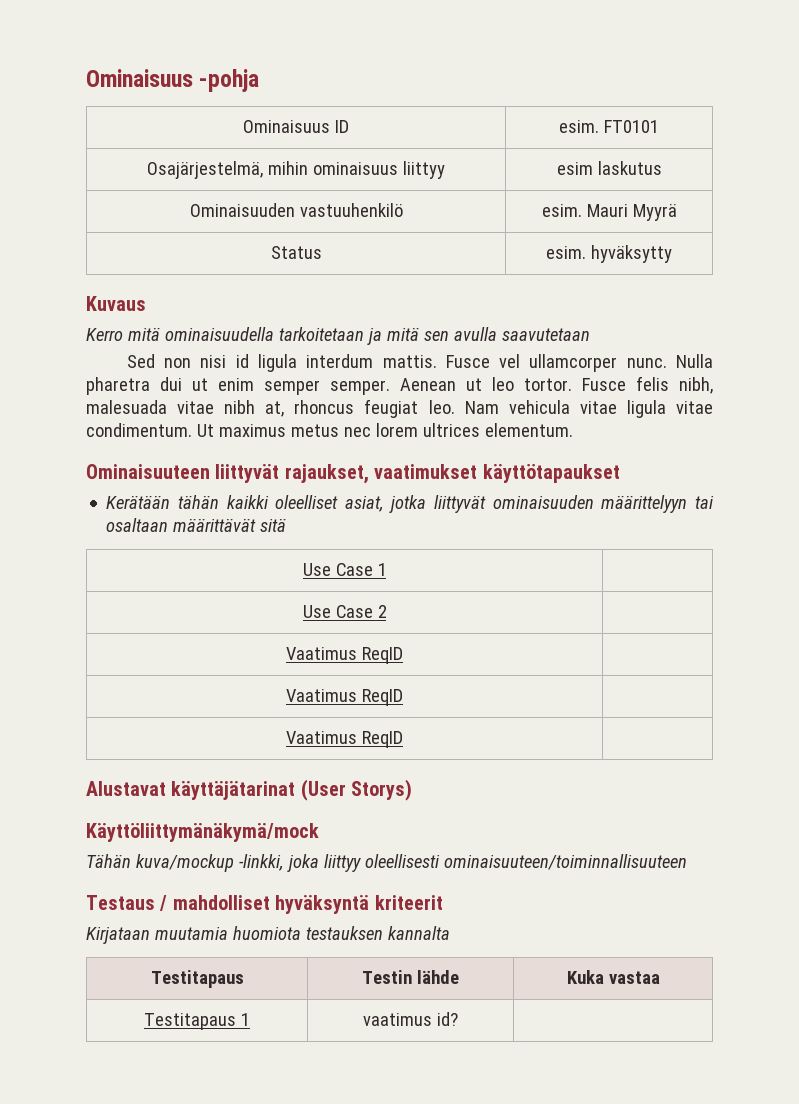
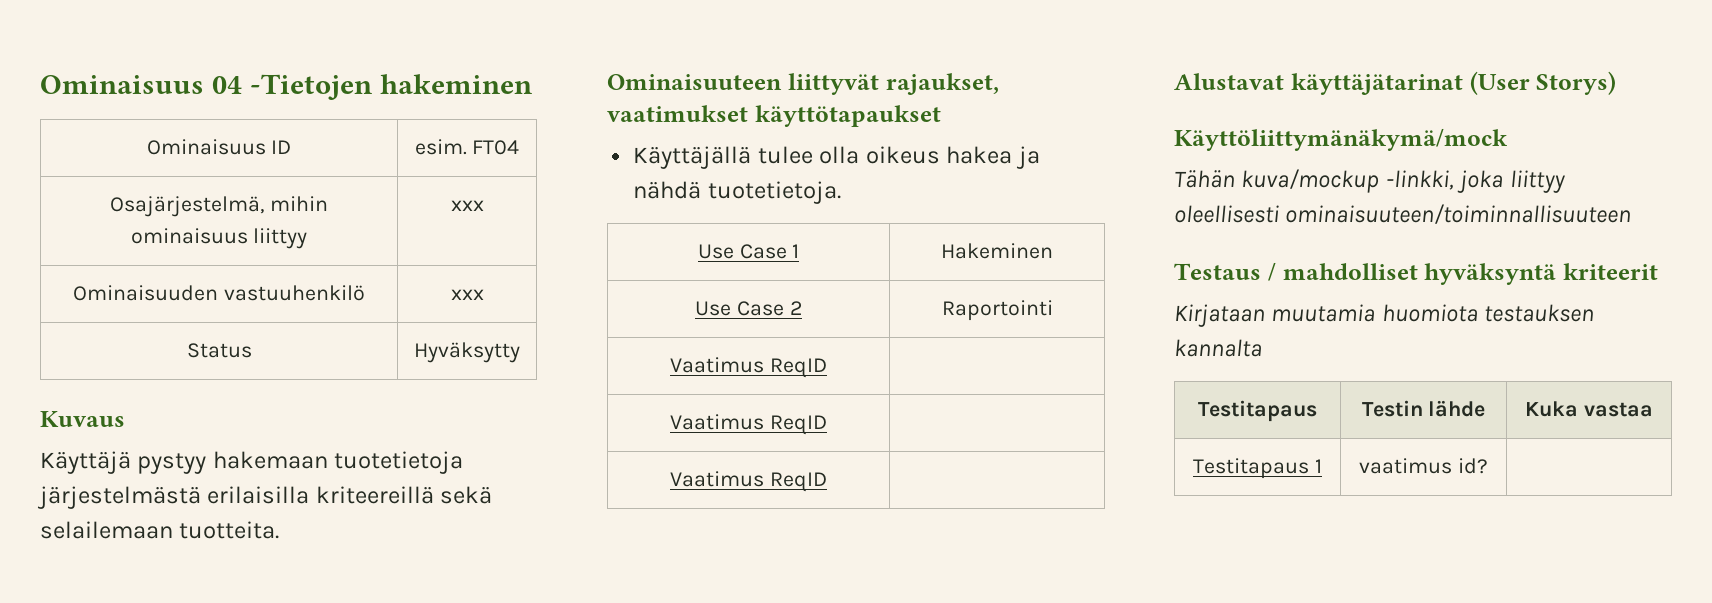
- Ominaisuus -pohja
+ Ominaisuus 04 -Tietojen hakeminen
- Ominaisuus ID | esim. FT0101
+ Ominaisuus ID | esim. FT04
- Osajärjestelmä, mihin ominaisuus liittyy | esim laskutus
+ Osajärjestelmä, mihin ominaisuus liittyy | xxx
- Ominaisuuden vastuuhenkilö | esim. Mauri Myyrä
+ Ominaisuuden vastuuhenkilö | xxx
- Status | esim. hyväksytty
+ Status | Hyväksytty
- Kerro mitä ominaisuudella tarkoitetaan ja mitä sen avulla saavutetaan
- Sed non nisi id ligula interdum mattis. Fusce vel ullamcorper nunc. Nulla pharetra dui ut enim semper semper. Aenean ut leo tortor. Fusce felis nibh, malesuada vitae nibh at, rhoncus feugiat leo. Nam vehicula vitae ligula vitae condimentum. Ut maximus metus nec lorem ultrices elementum.
+ Käyttäjä pystyy hakemaan tuotetietoja järjestelmästä erilaisilla kriteereillä sekä selailemaan tuotteita.
- Kerätään tähän kaikki oleelliset asiat, jotka liittyvät ominaisuuden määrittelyyn tai osaltaan määrittävät sitä
+ Käyttäjällä tulee olla oikeus hakea ja nähdä tuotetietoja.
- Use Case 1 |
+ Use Case 1 | Hakeminen
- Use Case 2 |
+ Use Case 2 | Raportointi

